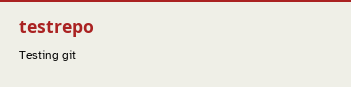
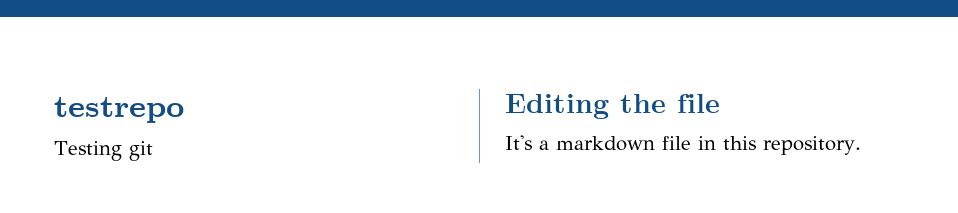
+ Editing the file
+ It's a markdown file in this repository.

